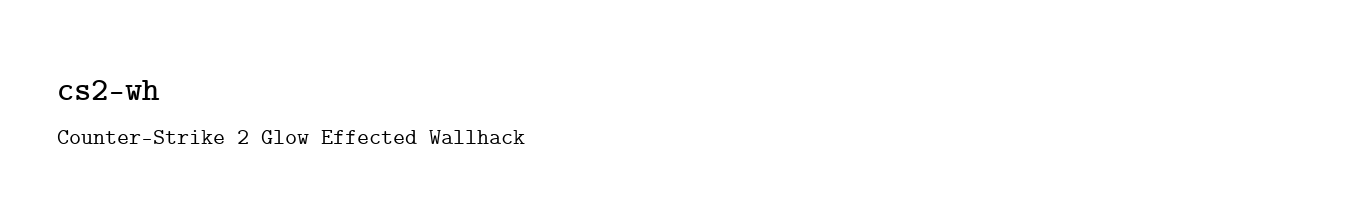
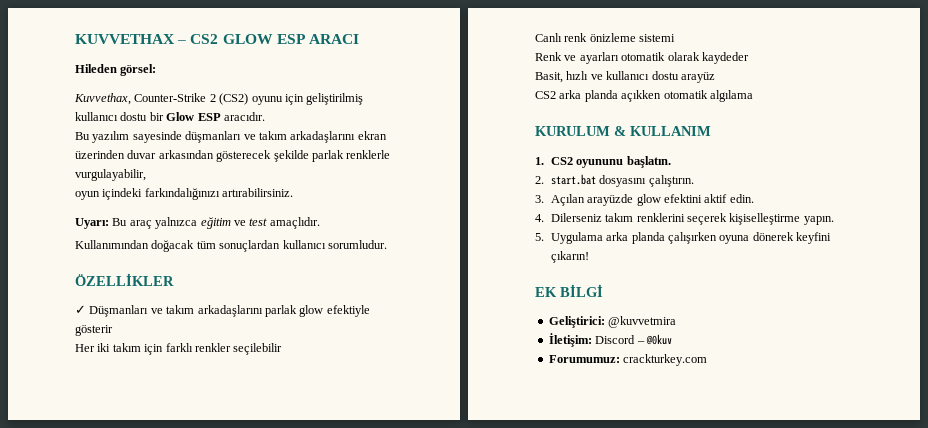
- cs2-wh
- Counter-Strike 2 Glow Effected Wallhack
+ KUVVETHAX – CS2 GLOW ESP ARACI
+ Hileden görsel:
+ Kuvvethax, Counter-Strike 2 (CS2) oyunu için geliştirilmiş kullanıcı dostu bir Glow ESP aracıdır.
+ Bu yazılım sayesinde düşmanları ve takım arkadaşlarını ekran üzerinden duvar arkasından gösterecek şekilde parlak renklerle vurgulayabilir,
+ oyun içindeki farkındalığınızı artırabilirsiniz.
+ Uyarı: Bu araç yalnızca eğitim ve test amaçlıdır.
+ Kullanımından doğacak tüm sonuçlardan kullanıcı sorumludur.
+ ÖZELLİKLER
+ ✓ Düşmanları ve takım arkadaşlarını parlak glow efektiyle gösterir
+ Her iki takım için farklı renkler seçilebilir
+ Canlı renk önizleme sistemi
+ Renk ve ayarları otomatik olarak kaydeder
+ Basit, hızlı ve kullanıcı dostu arayüz
+ CS2 arka planda açıkken otomatik algılama
+ KURULUM & KULLANIM
+ 1. CS2 oyununu başlatın.
+ 2. start.bat dosyasını çalıştırın.
+ 3. Açılan arayüzde glow efektini aktif edin.
+ 4. Dilerseniz takım renklerini seçerek kişiselleştirme yapın.
+ 5. Uygulama arka planda çalışırken oyuna dönerek keyfini çıkarın!
+ EK BİLGİ
+ Geliştirici: @kuvvetmira
+ İletişim: Discord – @0kuv
+ Forumumuz: crackturkey.com

